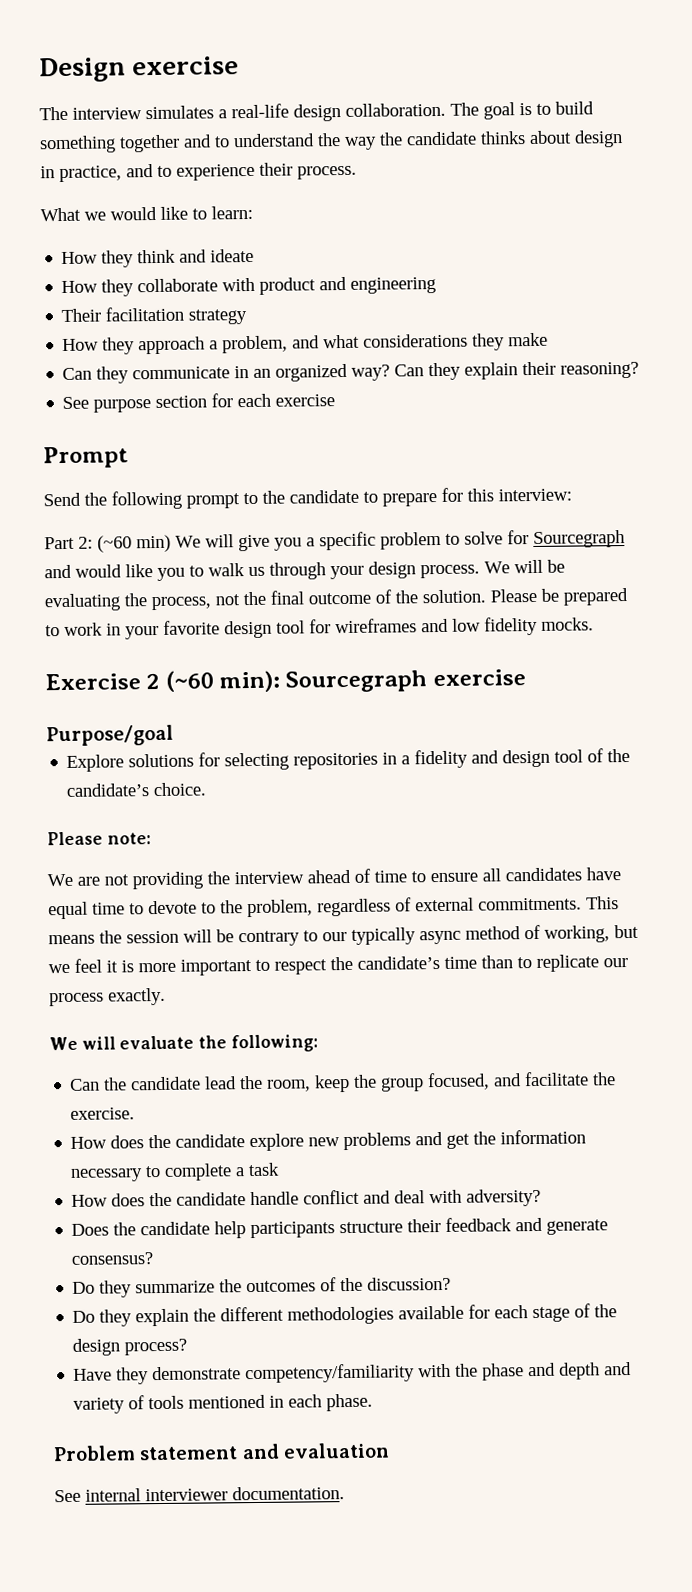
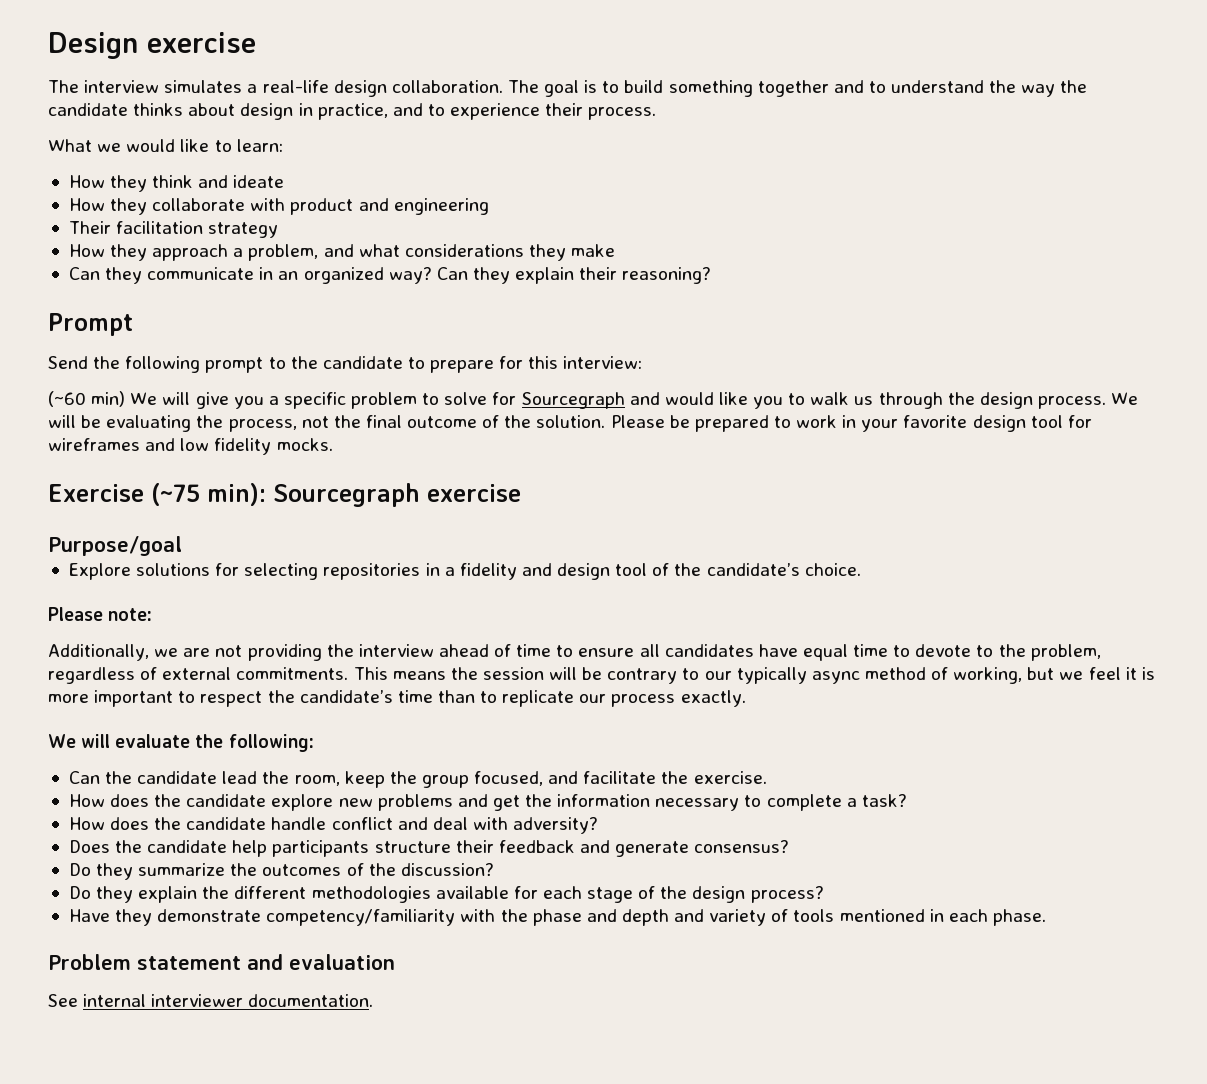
- See purpose section for each exercise
- Part 2: (~60 min) We will give you a specific problem to solve for Sourcegraph and would like you to walk us through your design process.
+ (~60 min) We will give you a specific problem to solve for Sourcegraph and would like you to walk us through the design process.
- Exercise 2 (~60 min): Sourcegraph exercise
+ Exercise (~75 min): Sourcegraph exercise
- We are not providing the interview ahead of time to ensure all candidates have equal time to devote to the problem, regardless of external commitments.
+ Additionally, we are not providing the interview ahead of time to ensure all candidates have equal time to devote to the problem, regardless of external commitments.
- How does the candidate explore new problems and get the information necessary to complete a task
+ How does the candidate explore new problems and get the information necessary to complete a task?

